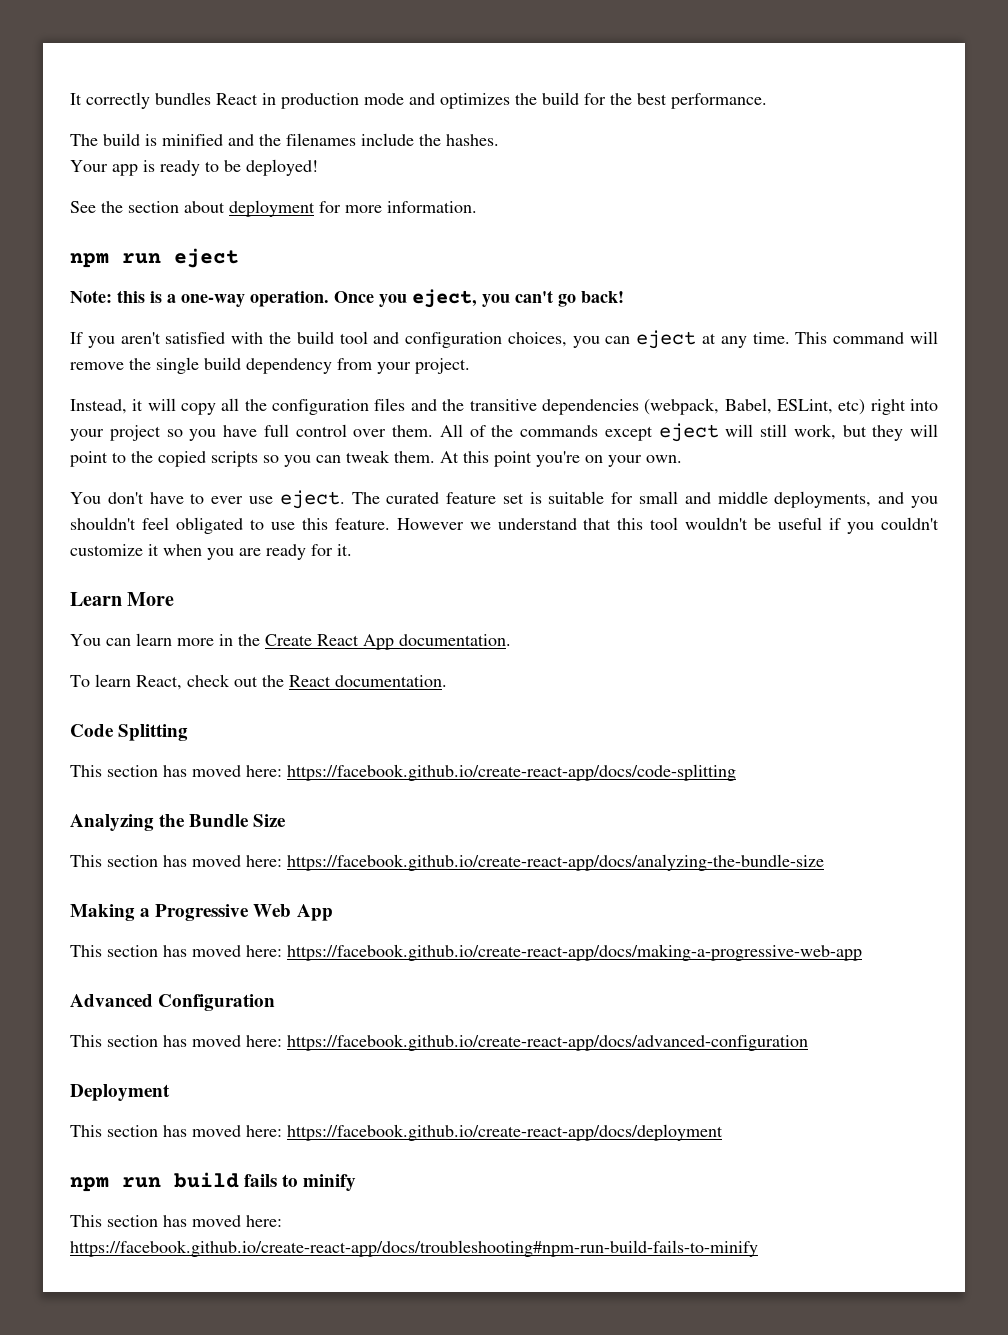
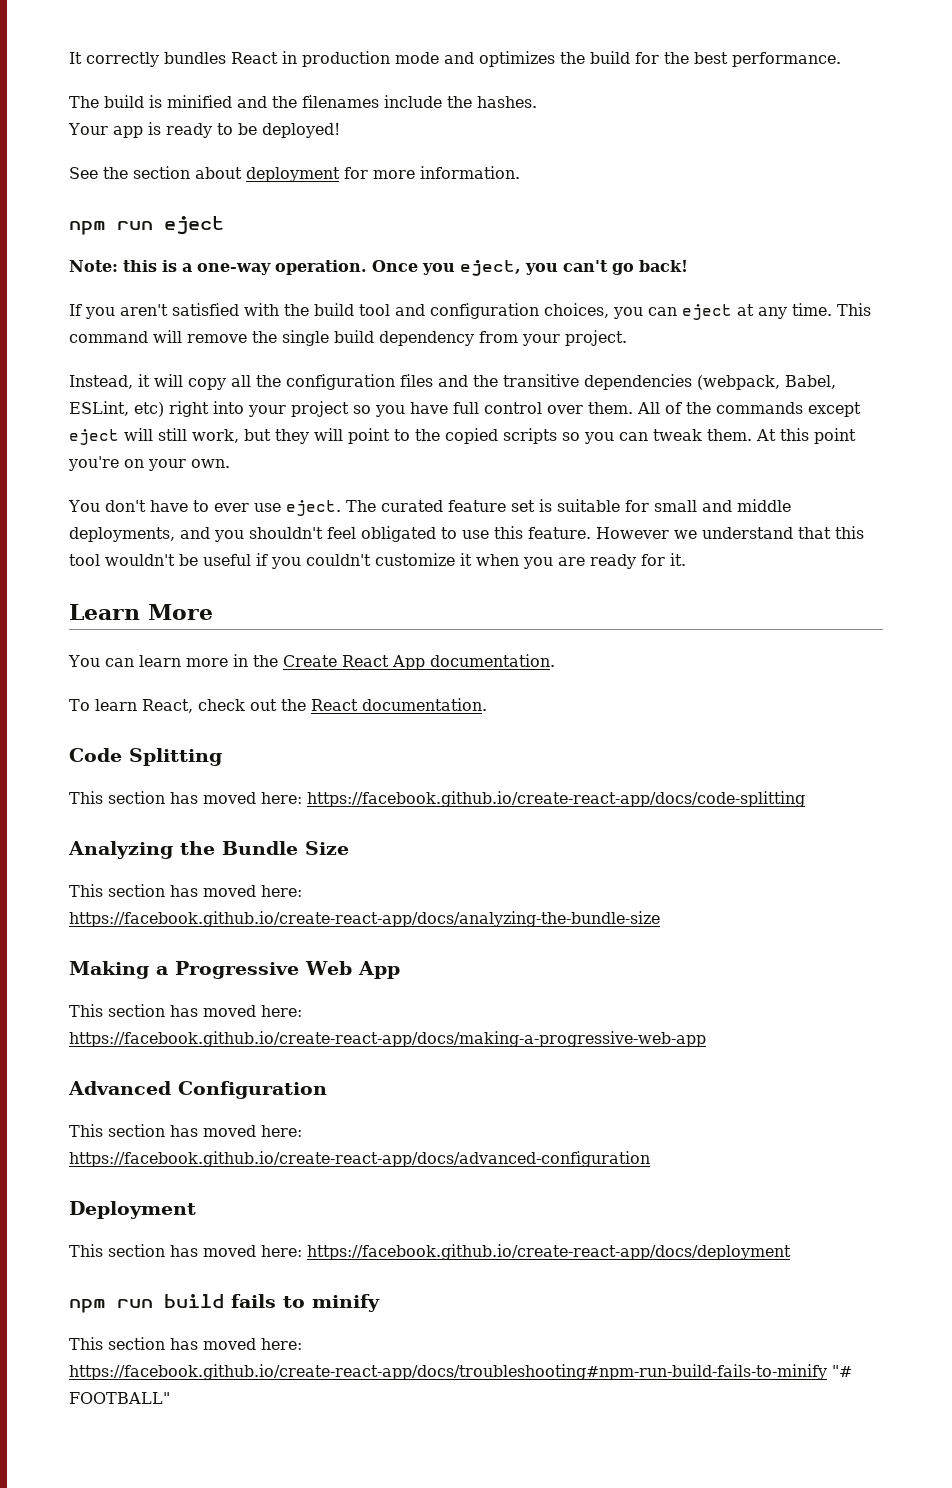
- This section has moved here: https://facebook.github.io/create-react-app/docs/troubleshooting#npm-run-build-fails-to-minify
+ This section has moved here: https://facebook.github.io/create-react-app/docs/troubleshooting#npm-run-build-fails-to-minify "# FOOTBALL"

